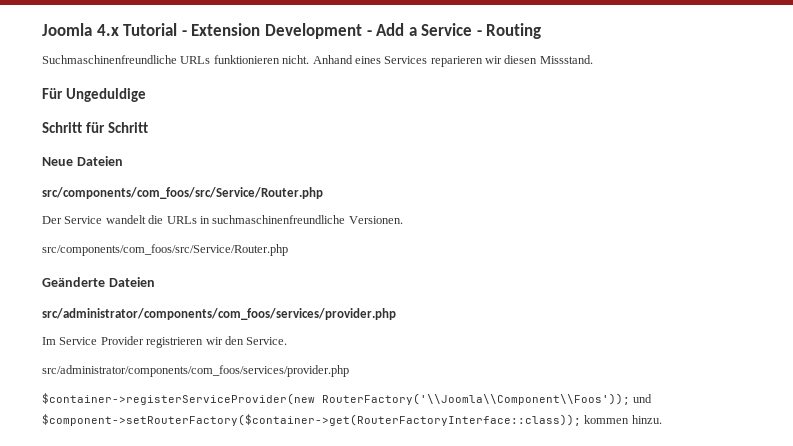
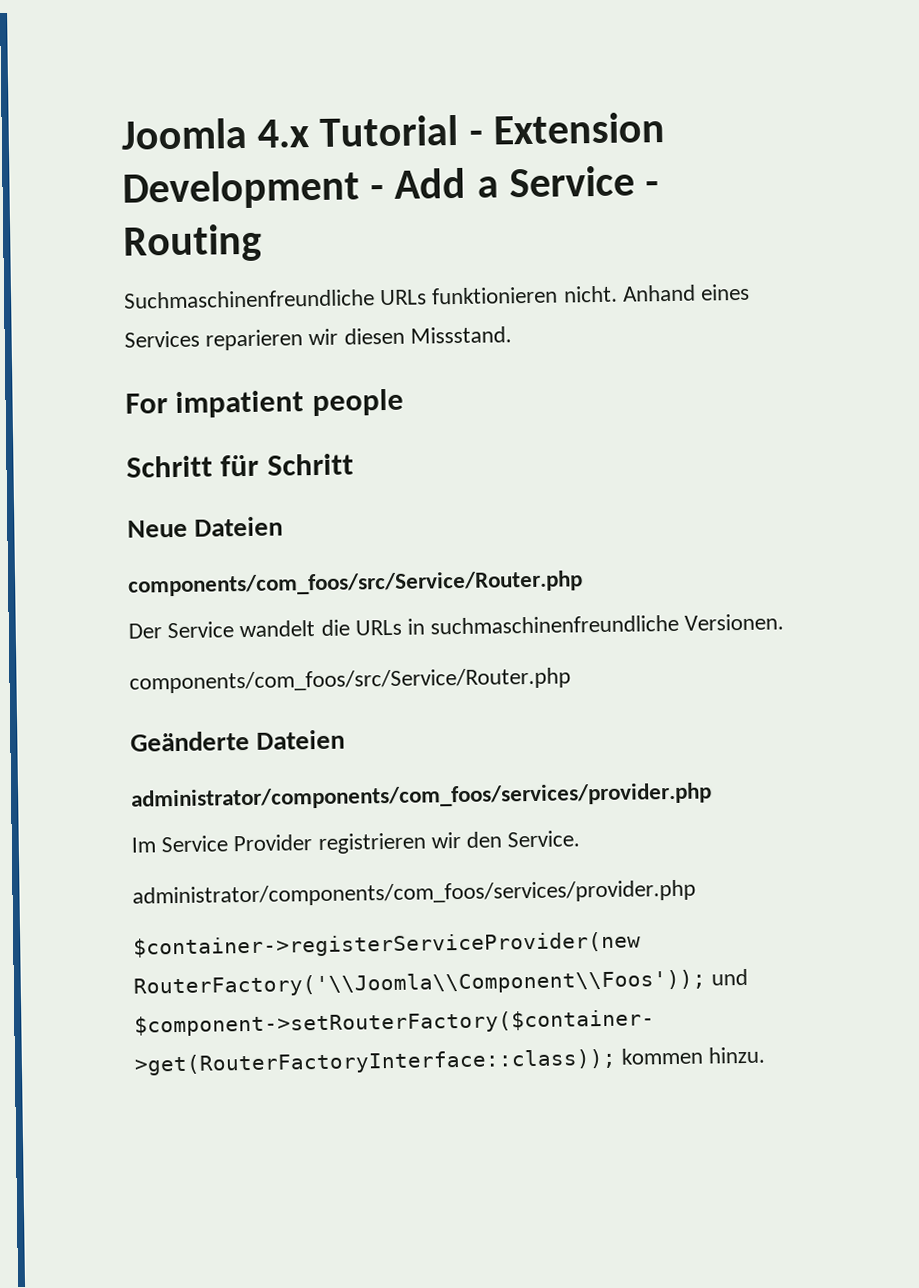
- Für Ungeduldige
+ For impatient people
  Neue Dateien
- src/components/com_foos/src/Service/Router.php
+ components/com_foos/src/Service/Router.php
  Der Service wandelt die URLs in suchmaschinenfreundliche Versionen.
- src/components/com_foos/src/Service/Router.php
+ components/com_foos/src/Service/Router.php
  Geänderte Dateien
- src/administrator/components/com_foos/services/provider.php
+ administrator/components/com_foos/services/provider.php
  Im Service Provider registrieren wir den Service.
- src/administrator/components/com_foos/services/provider.php
+ administrator/components/com_foos/services/provider.php

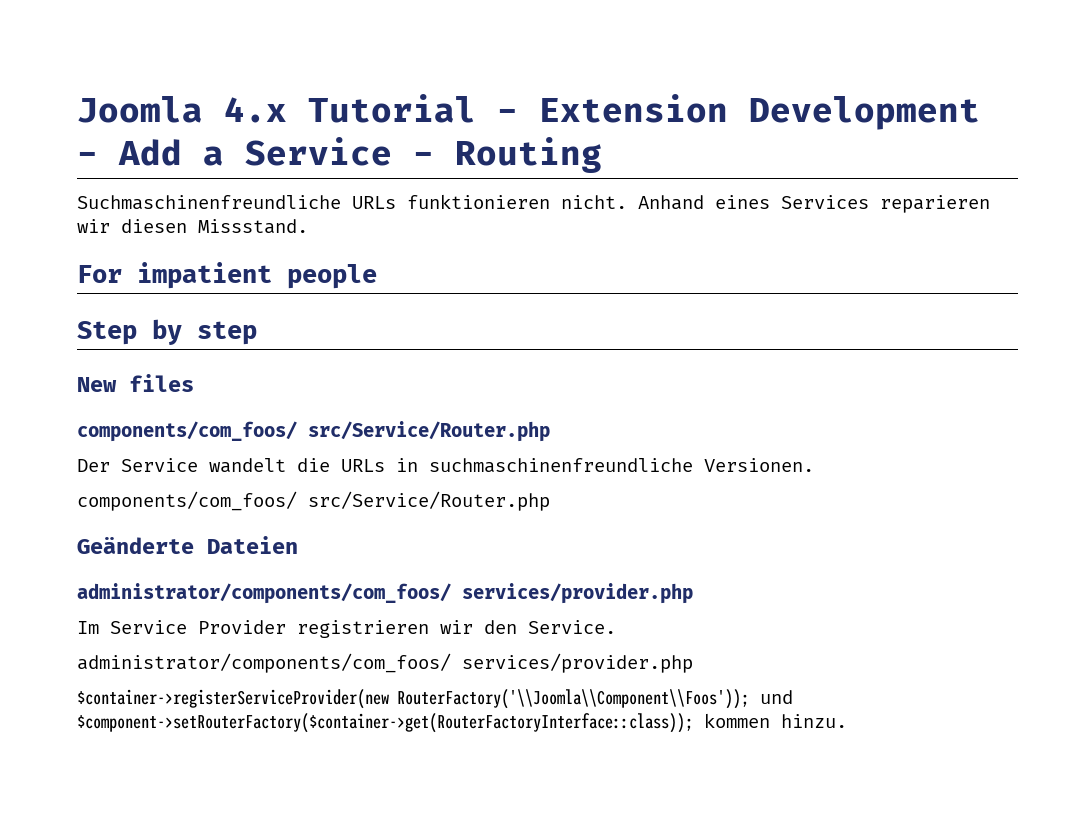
- Schritt für Schritt
- Neue Dateien
- components/com_foos/src/Service/Router.php
+ Step by step
+ New files
+ components/com_foos/ src/Service/Router.php
  Der Service wandelt die URLs in suchmaschinenfreundliche Versionen.
- components/com_foos/src/Service/Router.php
+ components/com_foos/ src/Service/Router.php
  Geänderte Dateien
- administrator/components/com_foos/services/provider.php
+ administrator/components/com_foos/ services/provider.php
  Im Service Provider registrieren wir den Service.
- administrator/components/com_foos/services/provider.php
+ administrator/components/com_foos/ services/provider.php

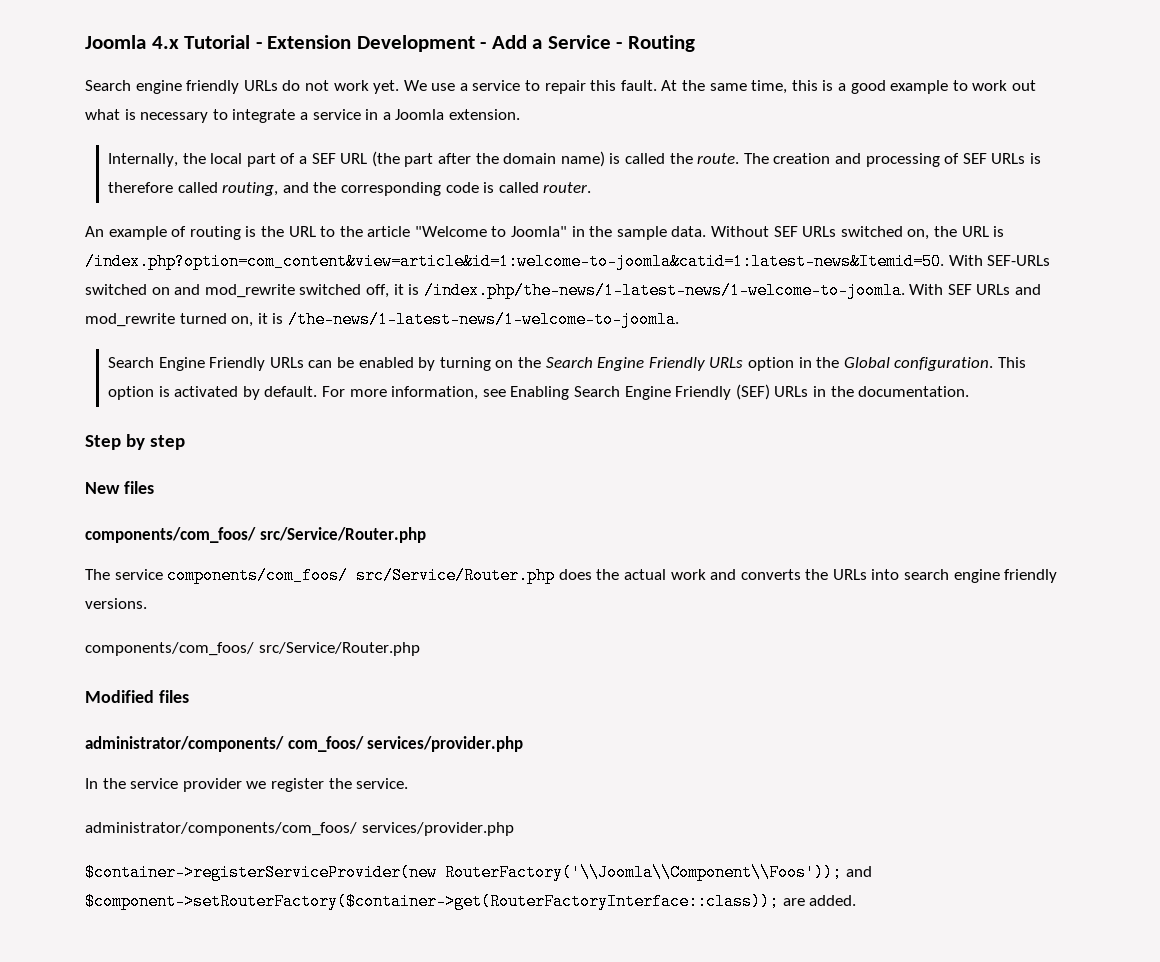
- Suchmaschinenfreundliche URLs funktionieren nicht. Anhand eines Services reparieren wir diesen Missstand.
- For impatient people
+ Search engine friendly URLs do not work yet. We use a service to repair this fault. At the same time, this is a good example to work out what is necessary to integrate a service in a Joomla extension.
+ Internally, the local part of a SEF URL (the part after the domain name) is called the route. The creation and processing of SEF URLs is therefore called routing, and the corresponding code is called router.
+ An example of routing is the URL to the article "Welcome to Joomla" in the sample data. Without SEF URLs switched on, the URL is /index.php?option=com_content&view=article&id=1:welcome-to-joomla&catid=1:latest-news&Itemid=50. With SEF-URLs switched on and mod_rewrite switched off, it is /index.php/the-news/1-latest-news/1-welcome-to-joomla. With SEF URLs and mod_rewrite turned on, it is /the-news/1-latest-news/1-welcome-to-joomla.
+ Search Engine Friendly URLs can be enabled by turning on the Search Engine Friendly URLs option in the Global configuration. This option is activated by default. For more information, see Enabling Search Engine Friendly (SEF) URLs in the documentation.
- Der Service wandelt die URLs in suchmaschinenfreundliche Versionen.
+ The service components/com_foos/ src/Service/Router.php does the actual work and converts the URLs into search engine friendly versions.
  components/com_foos/ src/Service/Router.php
- Geänderte Dateien
- administrator/components/com_foos/ services/provider.php
- Im Service Provider registrieren wir den Service.
+ Modified files
+ administrator/components/ com_foos/ services/provider.php
+ In the service provider we register the service.
- $container->registerServiceProvider(new RouterFactory('\\Joomla\\Component\\Foos')); und $component->setRouterFactory($container->get(RouterFactoryInterface::class)); kommen hinzu.
+ $container->registerServiceProvider(new RouterFactory('\\Joomla\\Component\\Foos')); and $component->setRouterFactory($container->get(RouterFactoryInterface::class)); are added.

